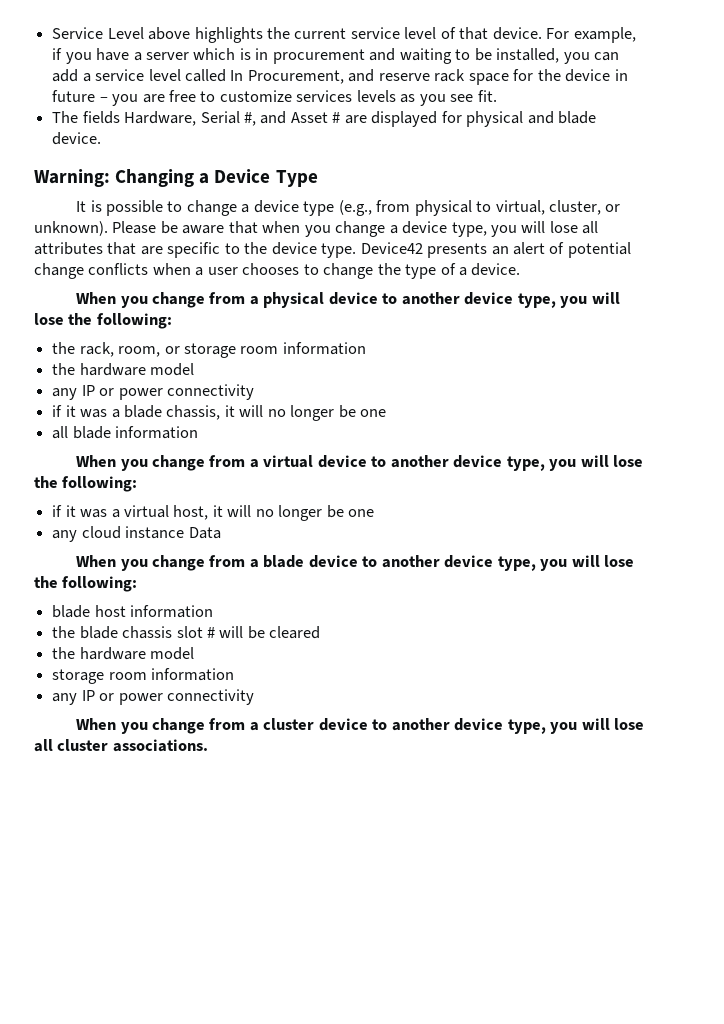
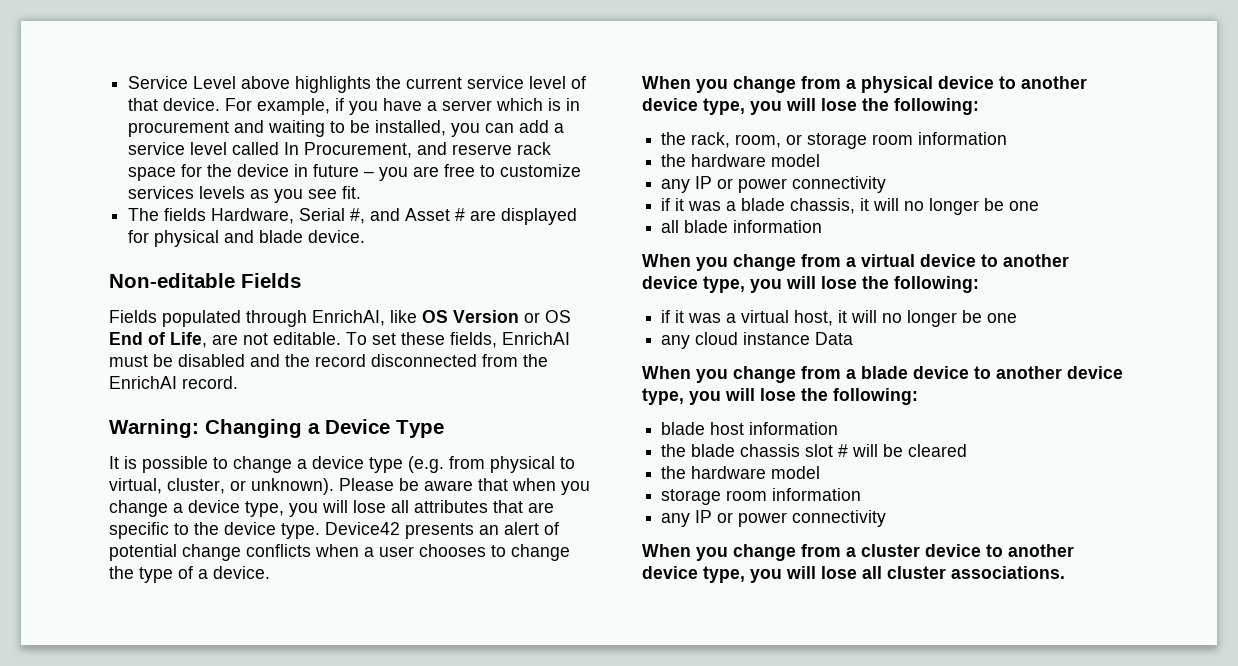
+ Non-editable Fields
+ Fields populated through EnrichAI, like OS Version or OS End of Life, are not editable. To set these fields, EnrichAI must be disabled and the record disconnected from the EnrichAI record.
- It is possible to change a device type (e.g., from physical to virtual, cluster, or unknown).
+ It is possible to change a device type (e.g. from physical to virtual, cluster, or unknown).

